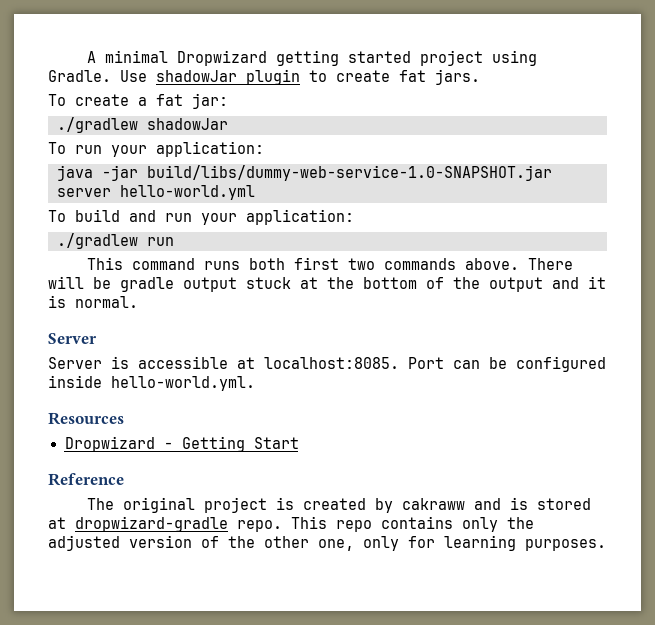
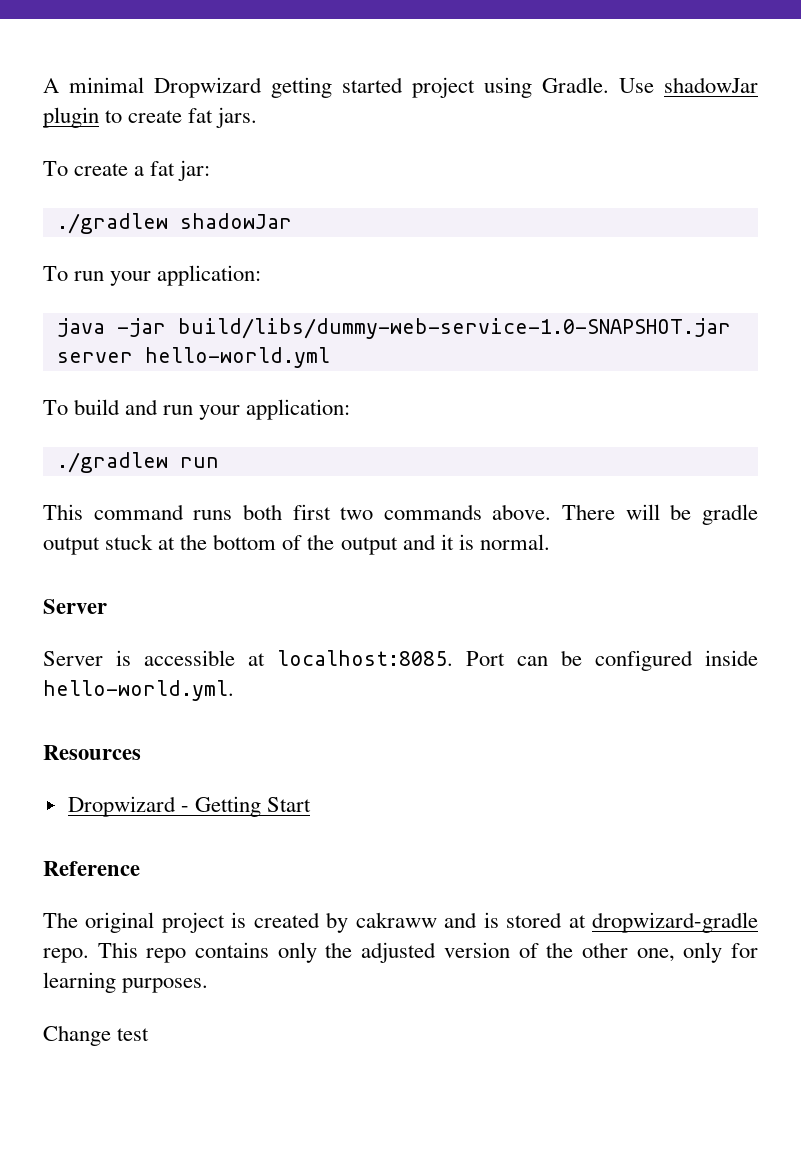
+ Change test

